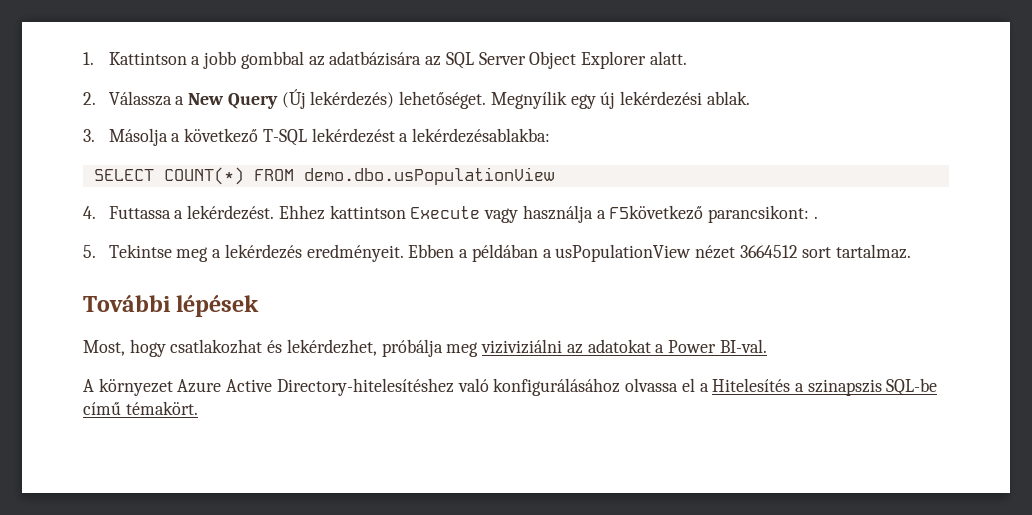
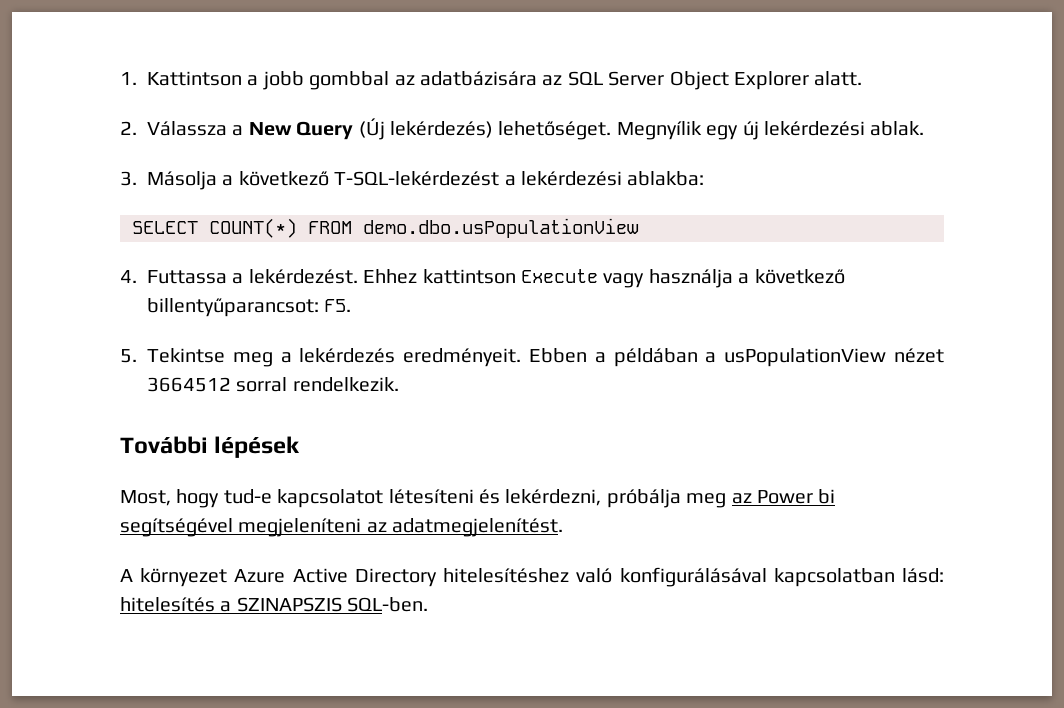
- 3. Másolja a következő T-SQL lekérdezést a lekérdezésablakba:
+ 3. Másolja a következő T-SQL-lekérdezést a lekérdezési ablakba:
- Ehhez kattintson Execute vagy használja a F5következő parancsikont: .
+ Ehhez kattintson Execute vagy használja a következő billentyűparancsot: F5.
- Ebben a példában a usPopulationView nézet 3664512 sort tartalmaz.
+ Ebben a példában a usPopulationView nézet 3664512 sorral rendelkezik.
- Most, hogy csatlakozhat és lekérdezhet, próbálja meg viziviziálni az adatokat a Power BI-val.
- A környezet Azure Active Directory-hitelesítéshez való konfigurálásához olvassa el a Hitelesítés a szinapszis SQL-be című témakört.
+ Most, hogy tud-e kapcsolatot létesíteni és lekérdezni, próbálja meg az Power bi segítségével megjeleníteni az adatmegjelenítést.
+ A környezet Azure Active Directory hitelesítéshez való konfigurálásával kapcsolatban lásd: hitelesítés a SZINAPSZIS SQL-ben.

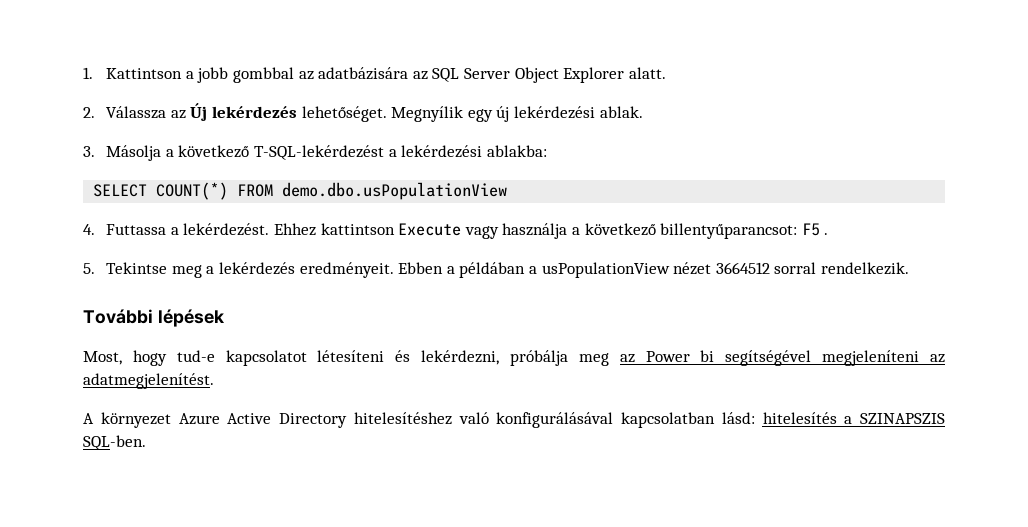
- 2. Válassza a New Query (Új lekérdezés) lehetőséget.
+ 2. Válassza az Új lekérdezés lehetőséget.
- Ehhez kattintson Execute vagy használja a következő billentyűparancsot: F5.
+ Ehhez kattintson Execute vagy használja a következő billentyűparancsot: F5 .

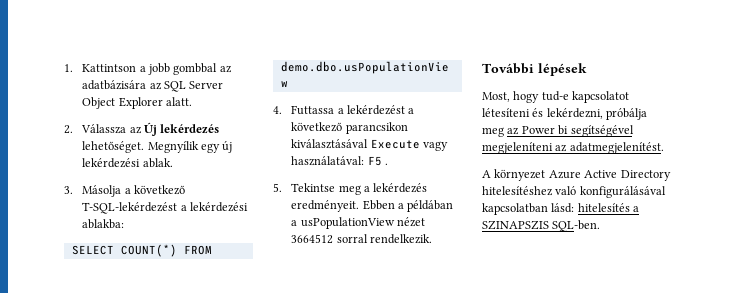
- 4. Futtassa a lekérdezést. Ehhez kattintson Execute vagy használja a következő billentyűparancsot: F5 .
+ 4. Futtassa a lekérdezést a következő parancsikon kiválasztásával Execute vagy használatával: F5 .

